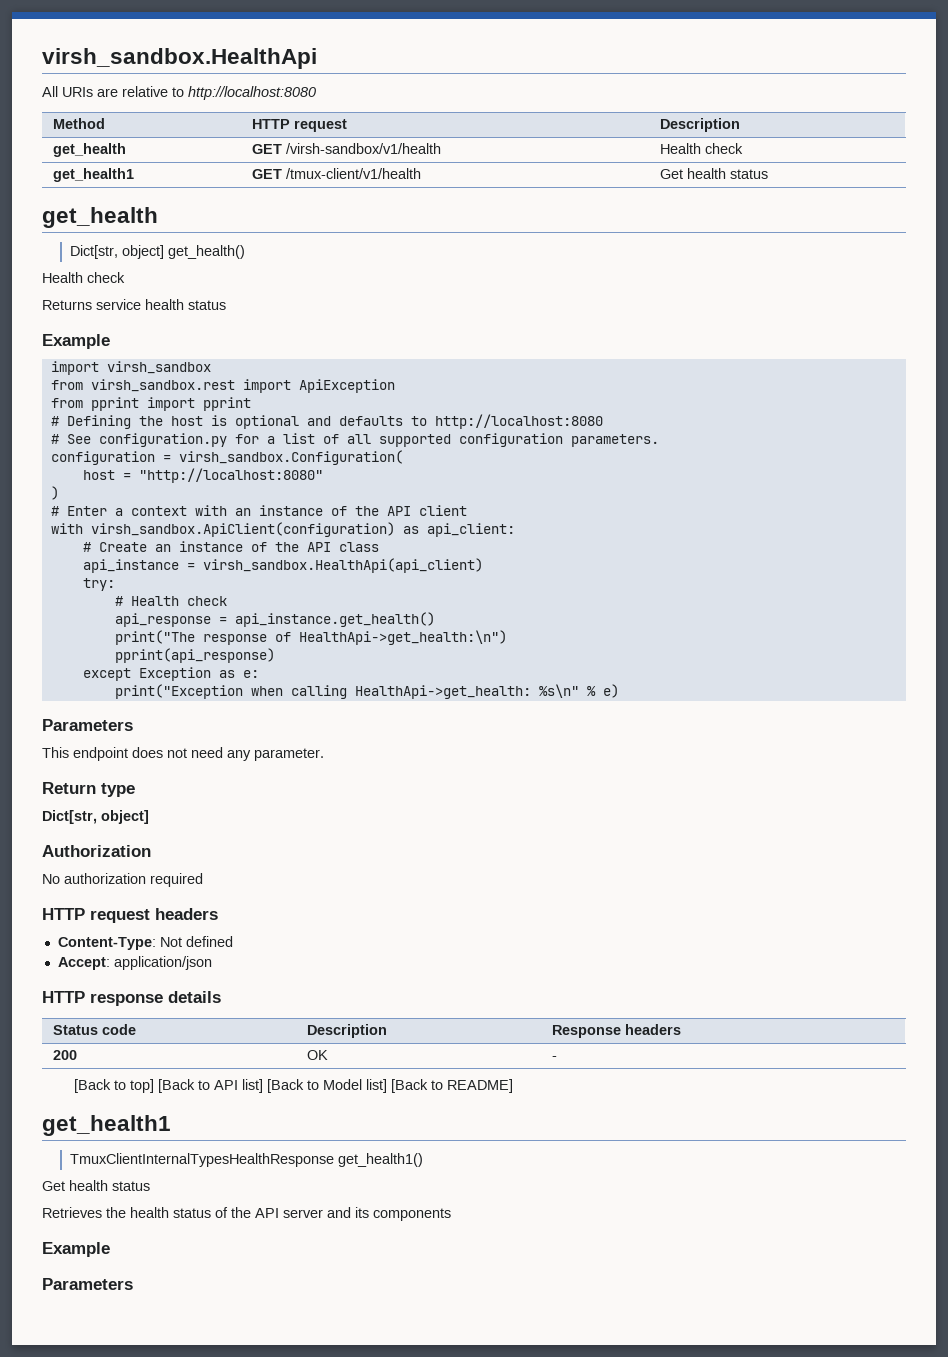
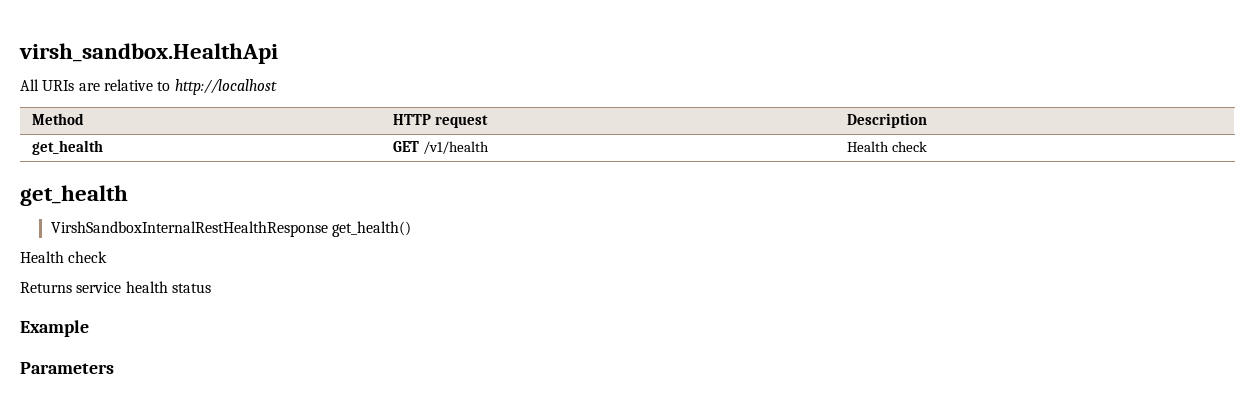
- All URIs are relative to http://localhost:8080
+ All URIs are relative to http://localhost
- get_health | GET /virsh-sandbox/v1/health | Health check
- get_health1 | GET /tmux-client/v1/health | Get health status
+ get_health | GET /v1/health | Health check
- Dict[str, object] get_health()
+ VirshSandboxInternalRestHealthResponse get_health()
- import virsh_sandbox
- from virsh_sandbox.rest import ApiException
- from pprint import pprint
- # Defining the host is optional and defaults to http://localhost:8080
- # See configuration.py for a list of all supported configuration parameters.
- configuration = virsh_sandbox.Configuration(
- host = "http://localhost:8080"
- )
- # Enter a context with an instance of the API client
- with virsh_sandbox.ApiClient(configuration) as api_client:
- # Create an instance of the API class
- api_instance = virsh_sandbox.HealthApi(api_client)
- try:
- # Health check
- api_response = api_instance.get_health()
- print("The response of HealthApi->get_health:\n")
- pprint(api_response)
- except Exception as e:
- print("Exception when calling HealthApi->get_health: %s\n" % e)
- Parameters
- This endpoint does not need any parameter.
- Return type
- Dict[str, object]
- Authorization
- No authorization required
- HTTP request headers
- Content-Type: Not defined
- Accept: application/json
- HTTP response details
- Status code | Description | Response headers
- 200 | OK | -
- [Back to top] [Back to API list] [Back to Model list] [Back to README]
- get_health1
- TmuxClientInternalTypesHealthResponse get_health1()
- Get health status
- Retrieves the health status of the API server and its components
- Example

